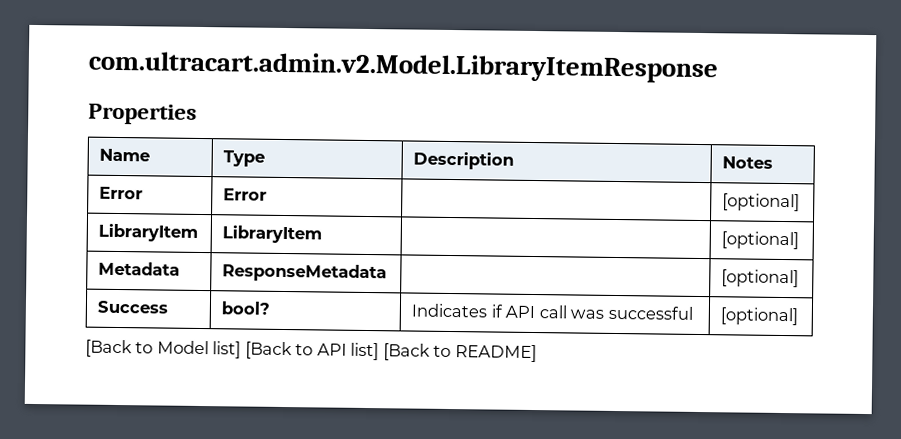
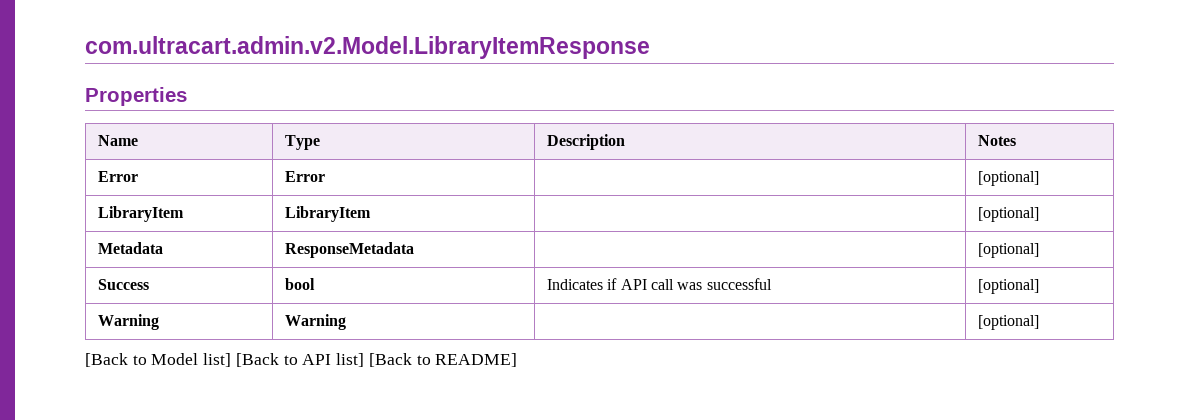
- Success | bool? | Indicates if API call was successful | [optional]
+ Success | bool | Indicates if API call was successful | [optional]
+ Warning | Warning | | [optional]

